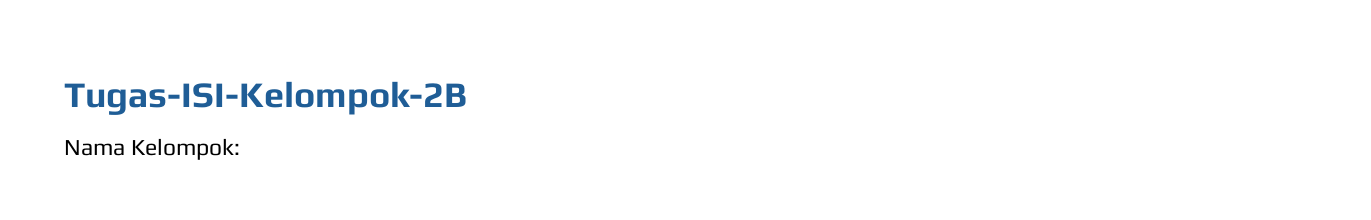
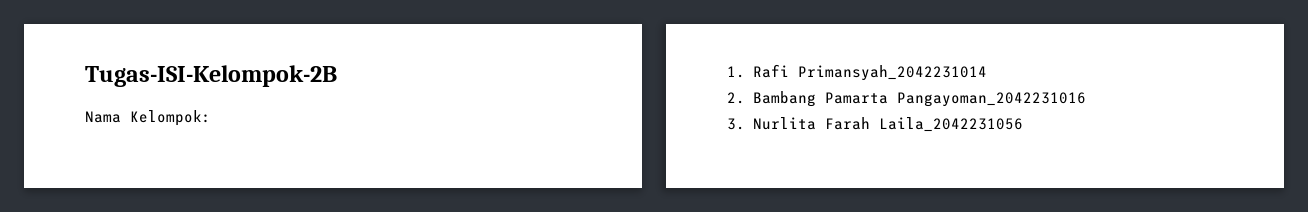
+ 1. Rafi Primansyah_2042231014
+ 2. Bambang Pamarta Pangayoman_2042231016
+ 3. Nurlita Farah Laila_2042231056

